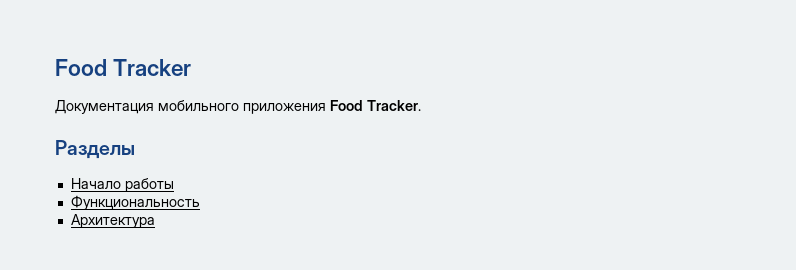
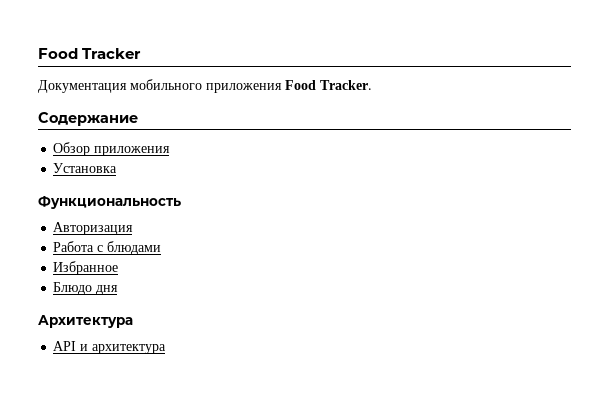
- Разделы
- Начало работы
+ Содержание
+ Обзор приложения
+ Установка
  Функциональность
+ Авторизация
+ Работа с блюдами
+ Избранное
+ Блюдо дня
  Архитектура
+ API и архитектура

